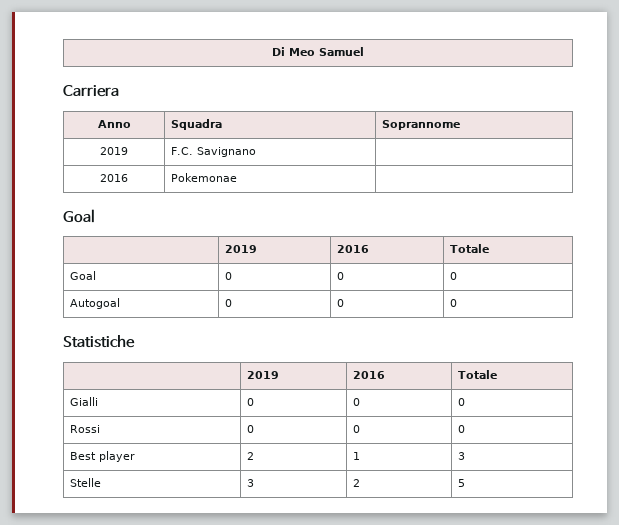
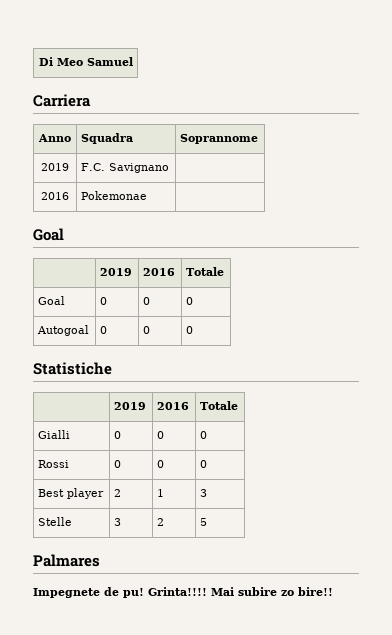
+ Palmares
+ Impegnete de pu! Grinta!!!! Mai subire zo bire!!

